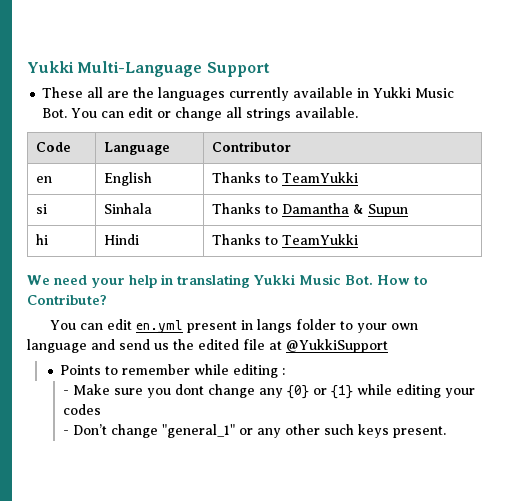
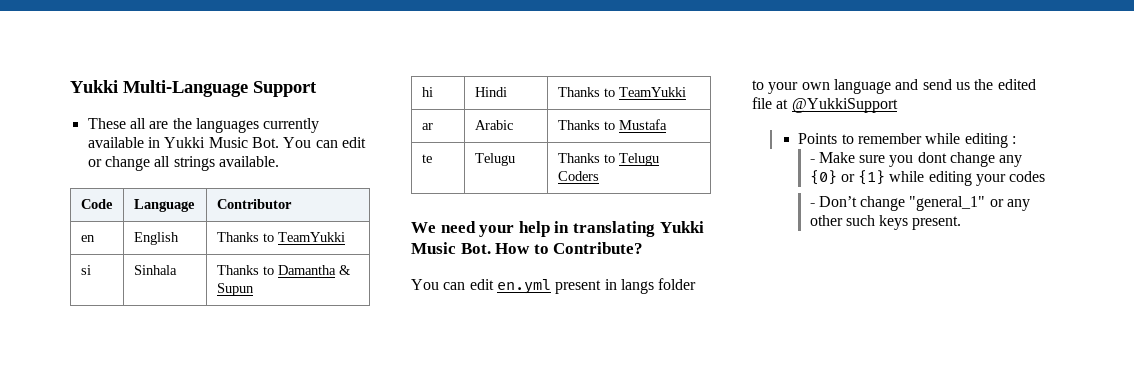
+ ar | Arabic | Thanks to Mustafa
+ te | Telugu | Thanks to Telugu Coders

